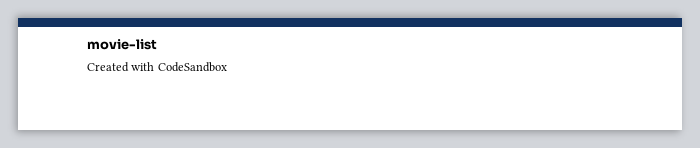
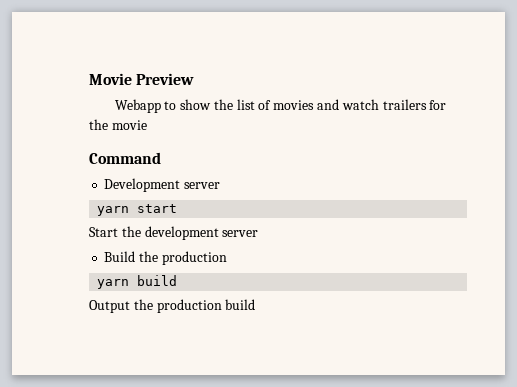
- movie-list
- Created with CodeSandbox
+ Movie Preview
+ Webapp to show the list of movies and watch trailers for the movie
+ Command
+ Development server
+ yarn start
+ Start the development server
+ Build the production
+ yarn build
+ Output the production build

